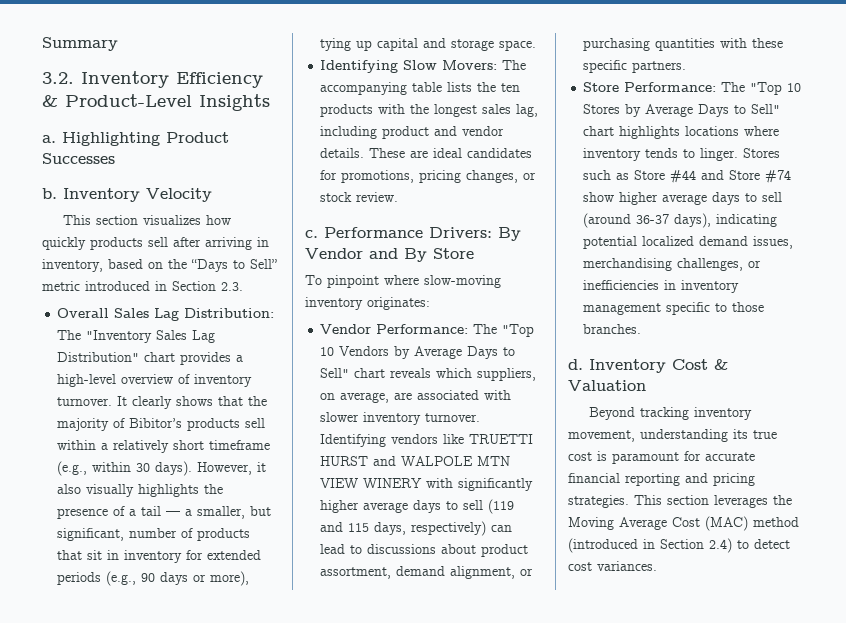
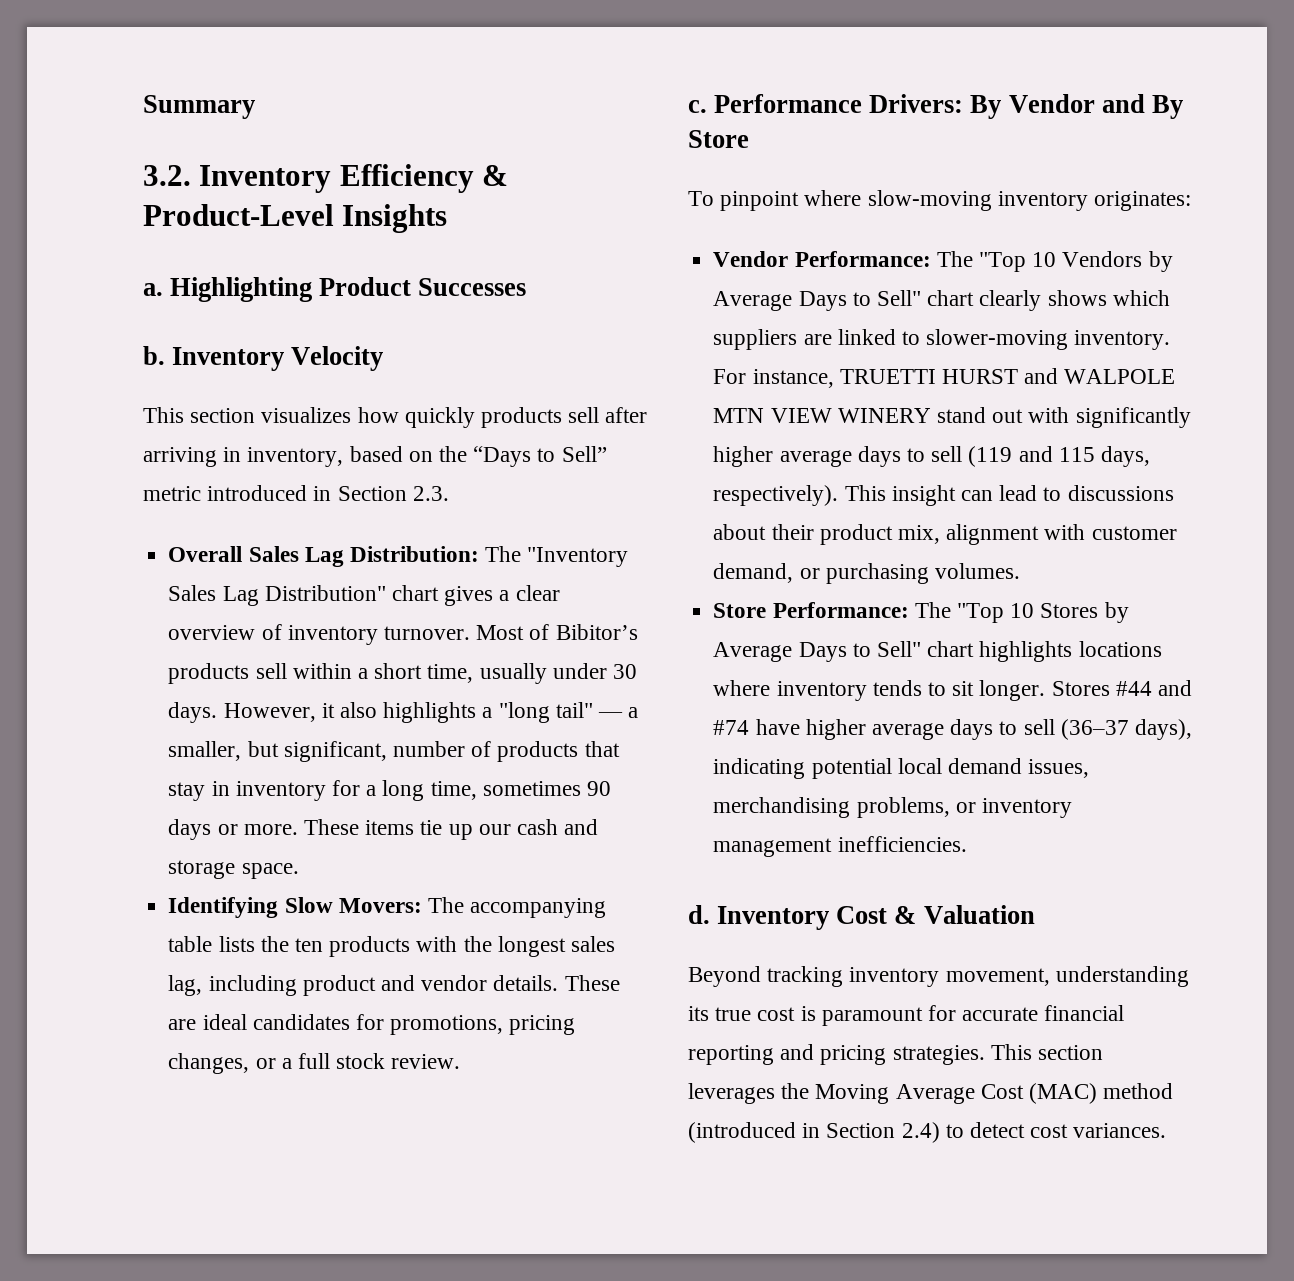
- Overall Sales Lag Distribution: The "Inventory Sales Lag Distribution" chart provides a high-level overview of inventory turnover.
+ Overall Sales Lag Distribution: The "Inventory Sales Lag Distribution" chart gives a clear overview of inventory turnover.
- It clearly shows that the majority of Bibitor’s products sell within a relatively short timeframe (e.g., within 30 days). However, it also visually highlights the presence of a tail — a smaller, but significant, number of products that sit in inventory for extended periods (e.g., 90 days or more), tying up capital and storage space.
+ Most of Bibitor’s products sell within a short time, usually under 30 days. However, it also highlights a "long tail" — a smaller, but significant, number of products that stay in inventory for a long time, sometimes 90 days or more. These items tie up our cash and storage space.
- These are ideal candidates for promotions, pricing changes, or stock review.
+ These are ideal candidates for promotions, pricing changes, or a full stock review.
- Vendor Performance: The "Top 10 Vendors by Average Days to Sell" chart reveals which suppliers, on average, are associated with slower inventory turnover. Identifying vendors like TRUETTI HURST and WALPOLE MTN VIEW WINERY with significantly higher average days to sell (119 and 115 days, respectively) can lead to discussions about product assortment, demand alignment, or purchasing quantities with these specific partners.
+ Vendor Performance: The "Top 10 Vendors by Average Days to Sell" chart clearly shows which suppliers are linked to slower-moving inventory. For instance, TRUETTI HURST and WALPOLE MTN VIEW WINERY stand out with significantly higher average days to sell (119 and 115 days, respectively). This insight can lead to discussions about their product mix, alignment with customer demand, or purchasing volumes.
- Store Performance: The "Top 10 Stores by Average Days to Sell" chart highlights locations where inventory tends to linger. Stores such as Store #44 and Store #74 show higher average days to sell (around 36-37 days), indicating potential localized demand issues, merchandising challenges, or inefficiencies in inventory management specific to those branches.
+ Store Performance: The "Top 10 Stores by Average Days to Sell" chart highlights locations where inventory tends to sit longer. Stores #44 and #74 have higher average days to sell (36–37 days), indicating potential local demand issues, merchandising problems, or inventory management inefficiencies.

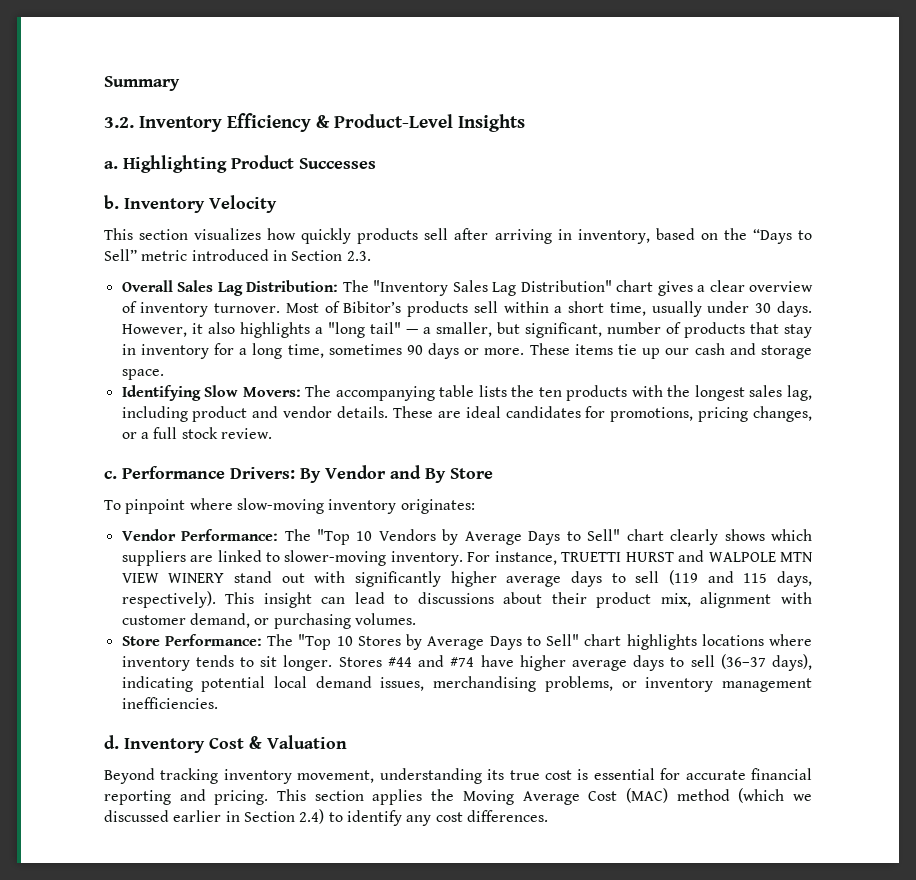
- Beyond tracking inventory movement, understanding its true cost is paramount for accurate financial reporting and pricing strategies. This section leverages the Moving Average Cost (MAC) method (introduced in Section 2.4) to detect cost variances.
+ Beyond tracking inventory movement, understanding its true cost is essential for accurate financial reporting and pricing. This section applies the Moving Average Cost (MAC) method (which we discussed earlier in Section 2.4) to identify any cost differences.

